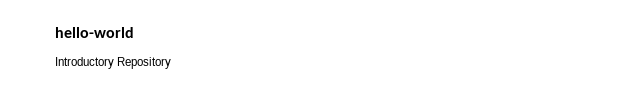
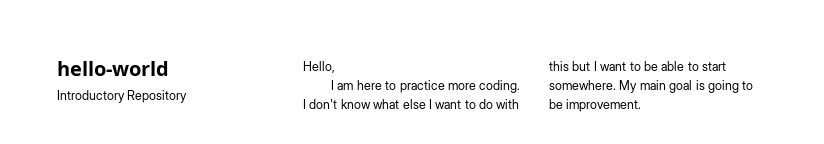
+ Hello,
+ I am here to practice more coding. I don't know what else I want to do with this but I want to be able to start somewhere. My main goal is going to be improvement.

